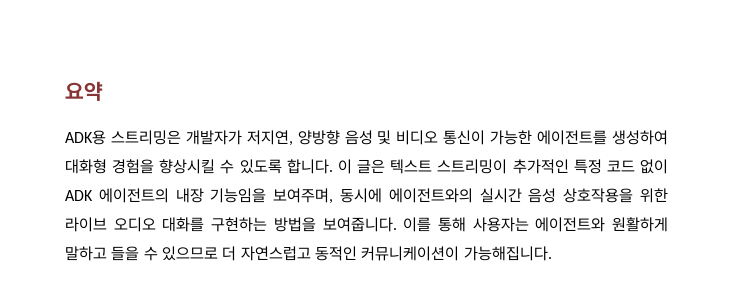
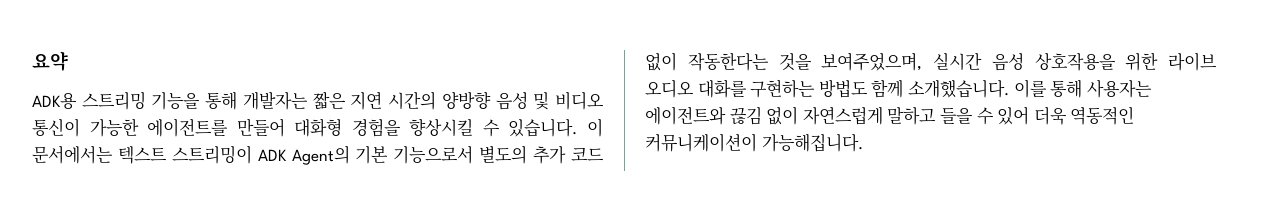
- ADK용 스트리밍은 개발자가 저지연, 양방향 음성 및 비디오 통신이 가능한 에이전트를 생성하여 대화형 경험을 향상시킬 수 있도록 합니다. 이 글은 텍스트 스트리밍이 추가적인 특정 코드 없이 ADK 에이전트의 내장 기능임을 보여주며, 동시에 에이전트와의 실시간 음성 상호작용을 위한 라이브 오디오 대화를 구현하는 방법을 보여줍니다.
+ ADK용 스트리밍 기능을 통해 개발자는 짧은 지연 시간의 양방향 음성 및 비디오 통신이 가능한 에이전트를 만들어 대화형 경험을 향상시킬 수 있습니다. 이 문서에서는 텍스트 스트리밍이 ADK Agent의 기본 기능으로서 별도의 추가 코드 없이 작동한다는 것을 보여주었으며, 실시간 음성 상호작용을 위한 라이브 오디오 대화를 구현하는 방법도 함께 소개했습니다.
- 이를 통해 사용자는 에이전트와 원활하게 말하고 들을 수 있으므로 더 자연스럽고 동적인 커뮤니케이션이 가능해집니다.
+ 이를 통해 사용자는 에이전트와 끊김 없이 자연스럽게 말하고 들을 수 있어 더욱 역동적인 커뮤니케이션이 가능해집니다.

